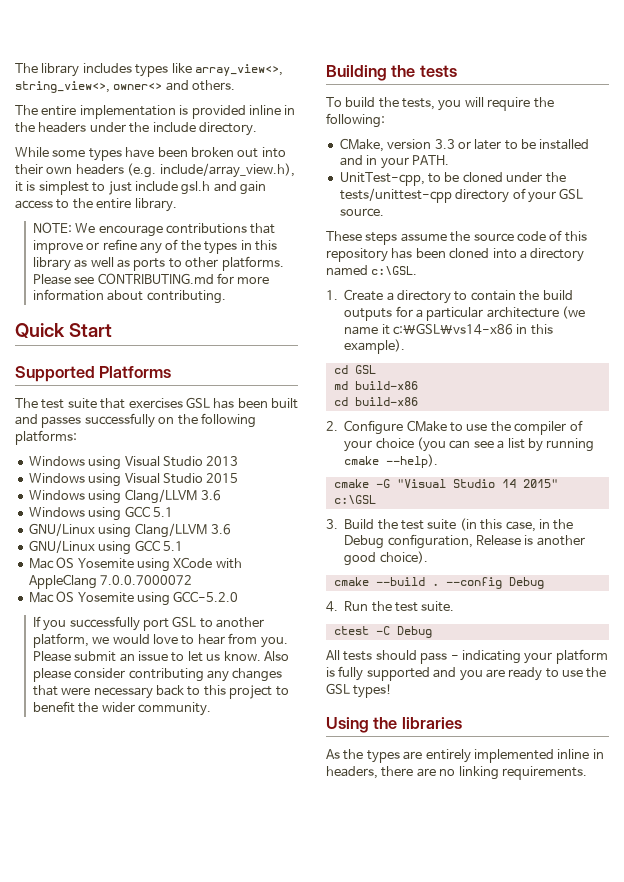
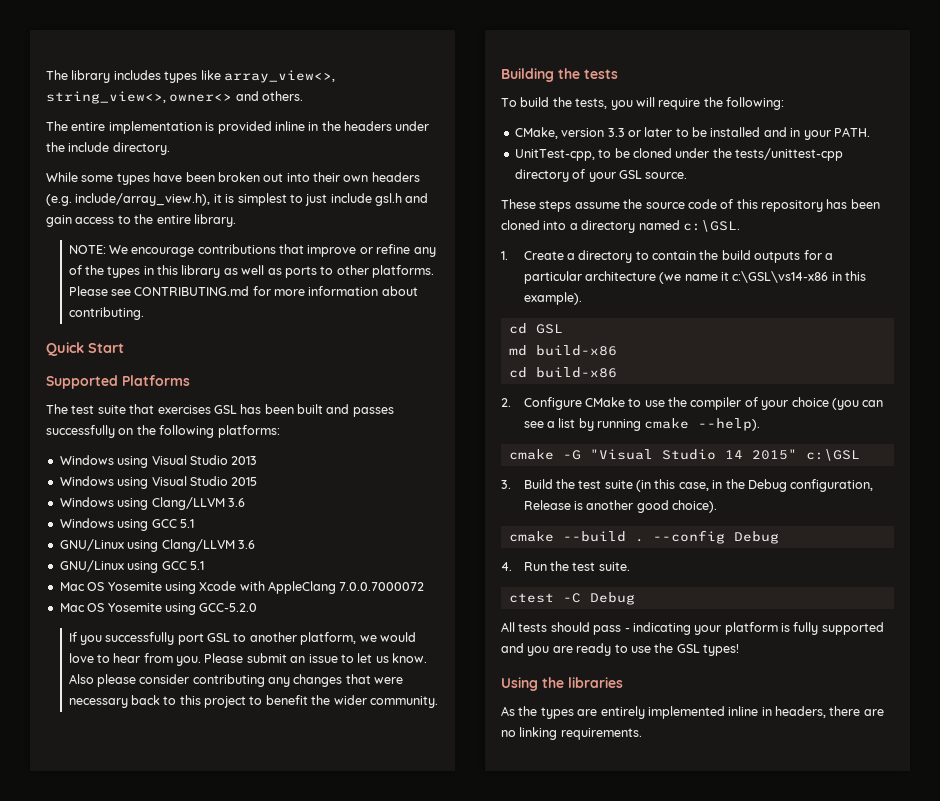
- Mac OS Yosemite using XCode with AppleClang 7.0.0.7000072
+ Mac OS Yosemite using Xcode with AppleClang 7.0.0.7000072

